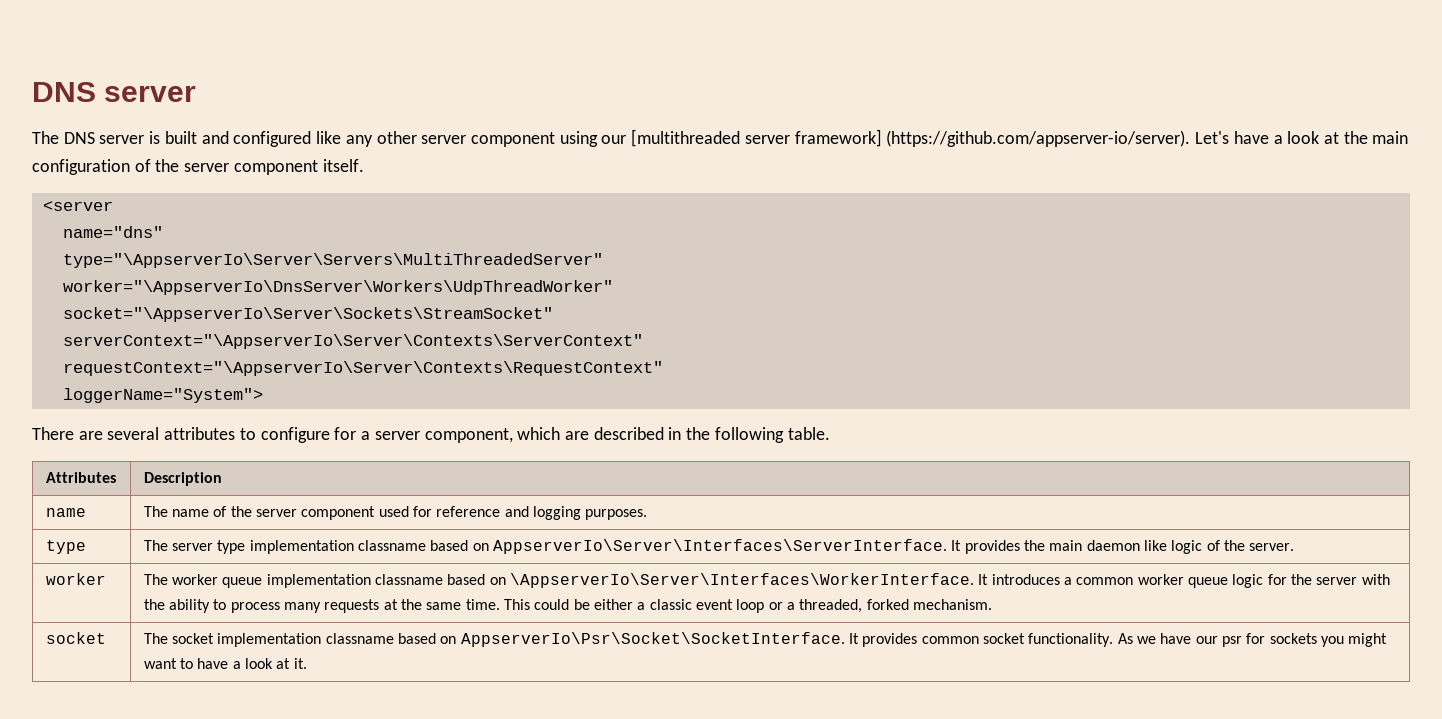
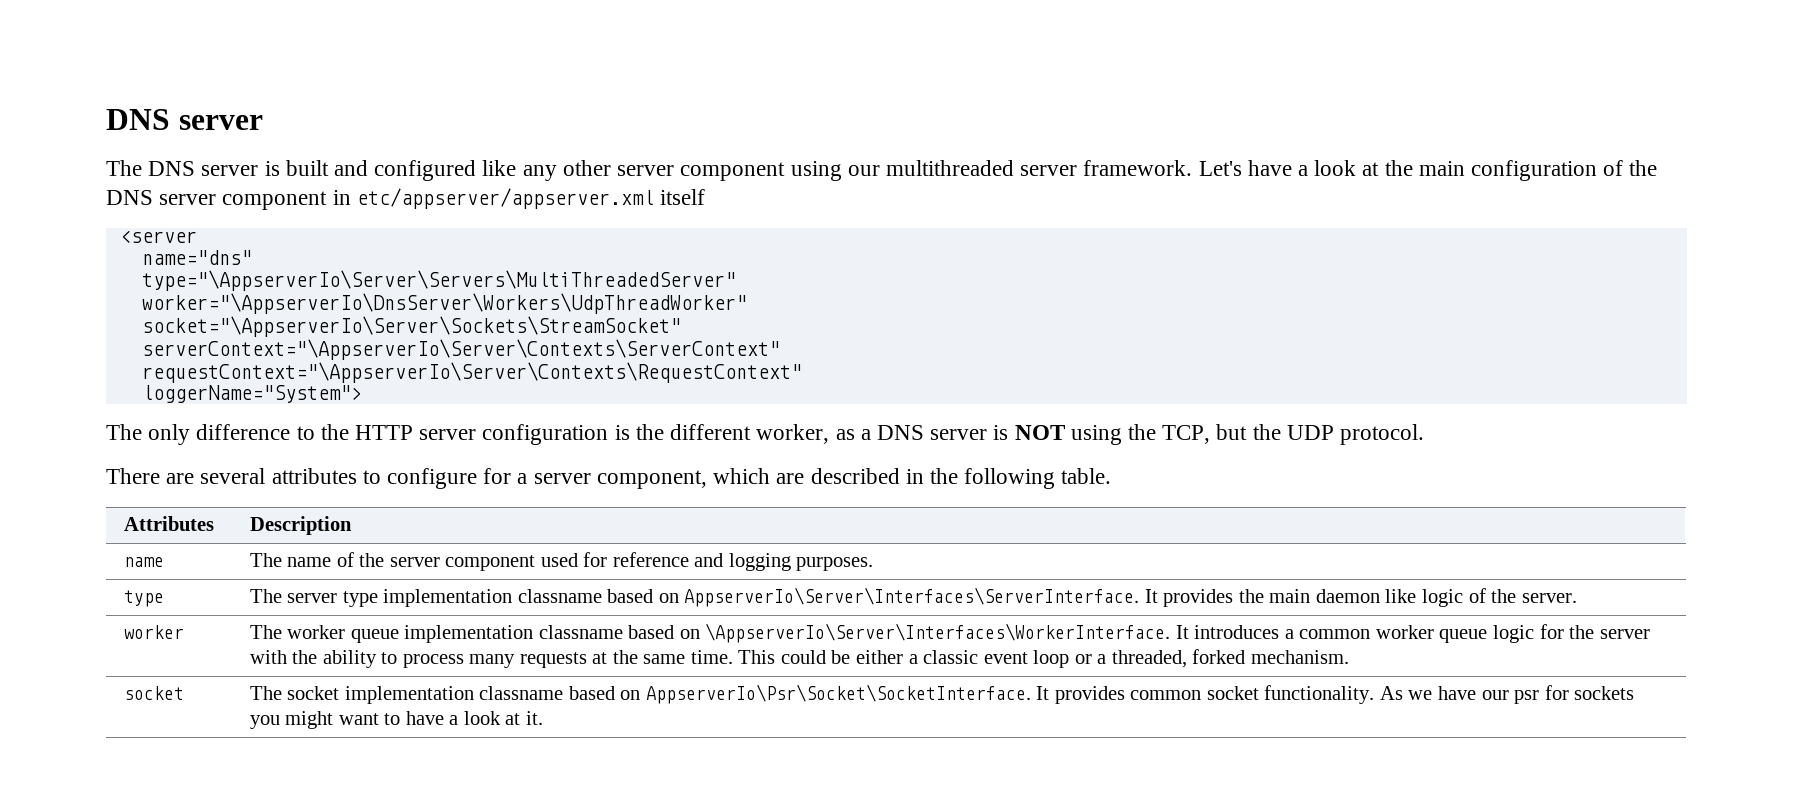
- The DNS server is built and configured like any other server component using our [multithreaded server framework] (https://github.com/appserver-io/server). Let's have a look at the main configuration of the server component itself.
+ The DNS server is built and configured like any other server component using our multithreaded server framework. Let's have a look at the main configuration of the DNS server component in etc/appserver/appserver.xml itself
+ The only difference to the HTTP server configuration is the different worker, as a DNS server is NOT using the TCP, but the UDP protocol.

